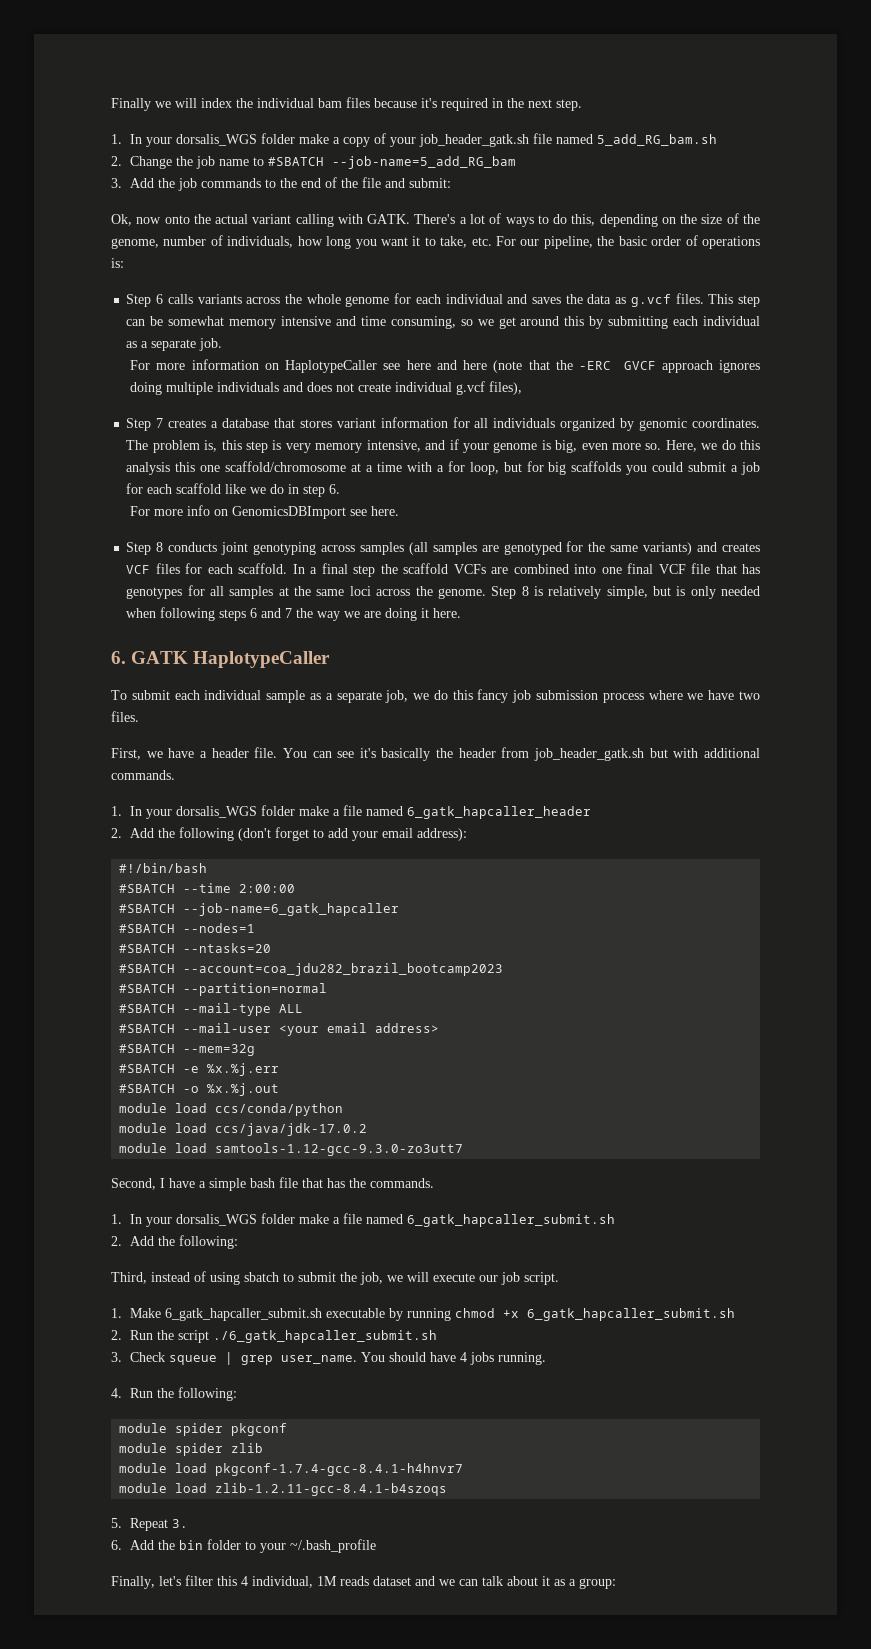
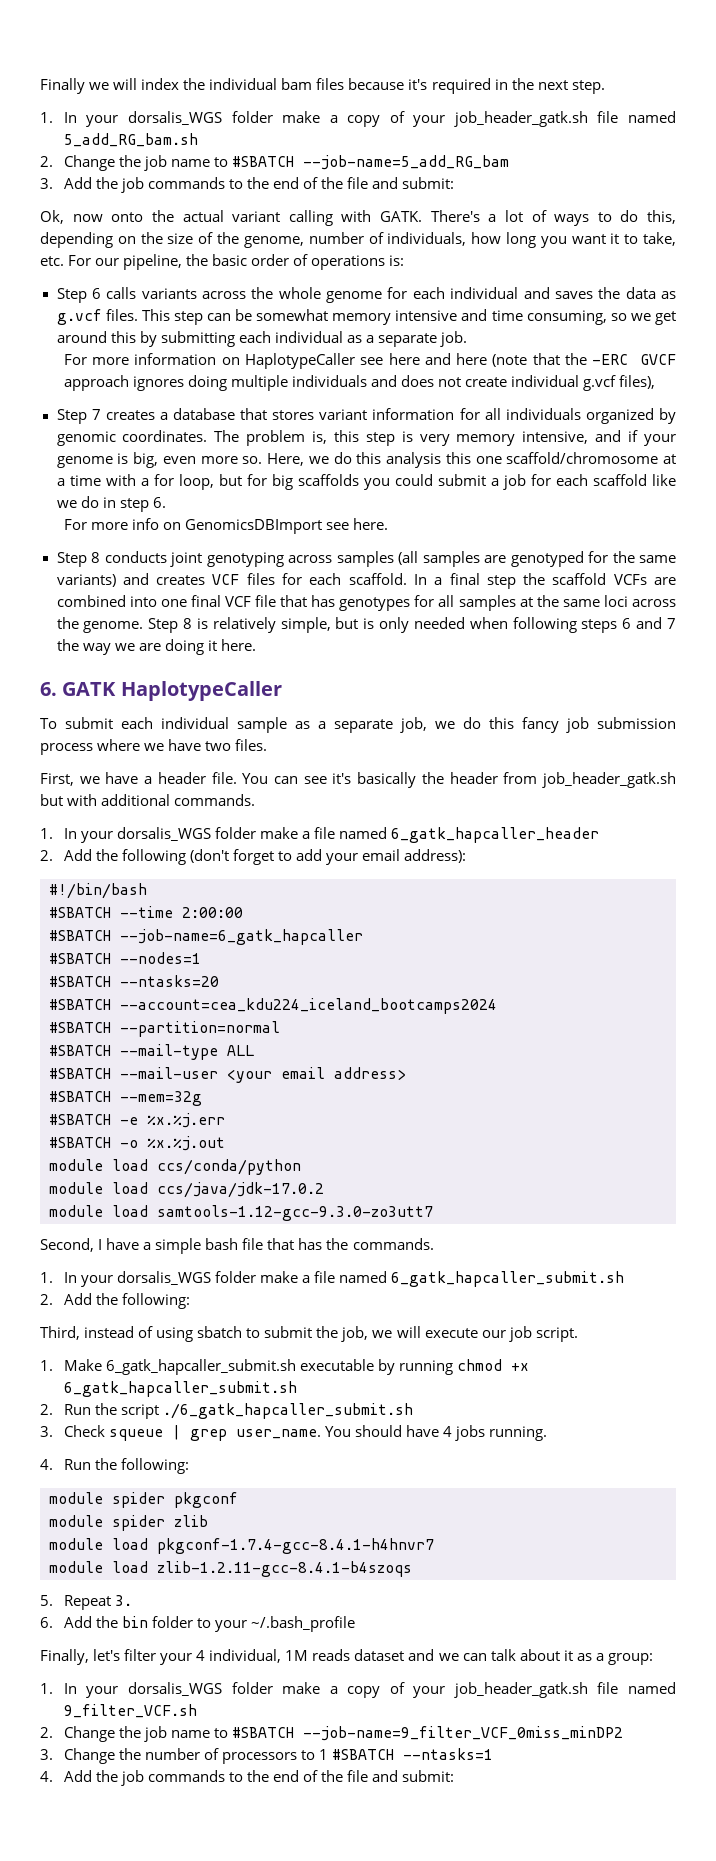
- #SBATCH --account=coa_jdu282_brazil_bootcamp2023
+ #SBATCH --account=cea_kdu224_iceland_bootcamps2024
- Finally, let's filter this 4 individual, 1M reads dataset and we can talk about it as a group:
+ Finally, let's filter your 4 individual, 1M reads dataset and we can talk about it as a group:
+ 1. In your dorsalis_WGS folder make a copy of your job_header_gatk.sh file named 9_filter_VCF.sh
+ 2. Change the job name to #SBATCH --job-name=9_filter_VCF_0miss_minDP2
+ 3. Change the number of processors to 1 #SBATCH --ntasks=1
+ 4. Add the job commands to the end of the file and submit:

